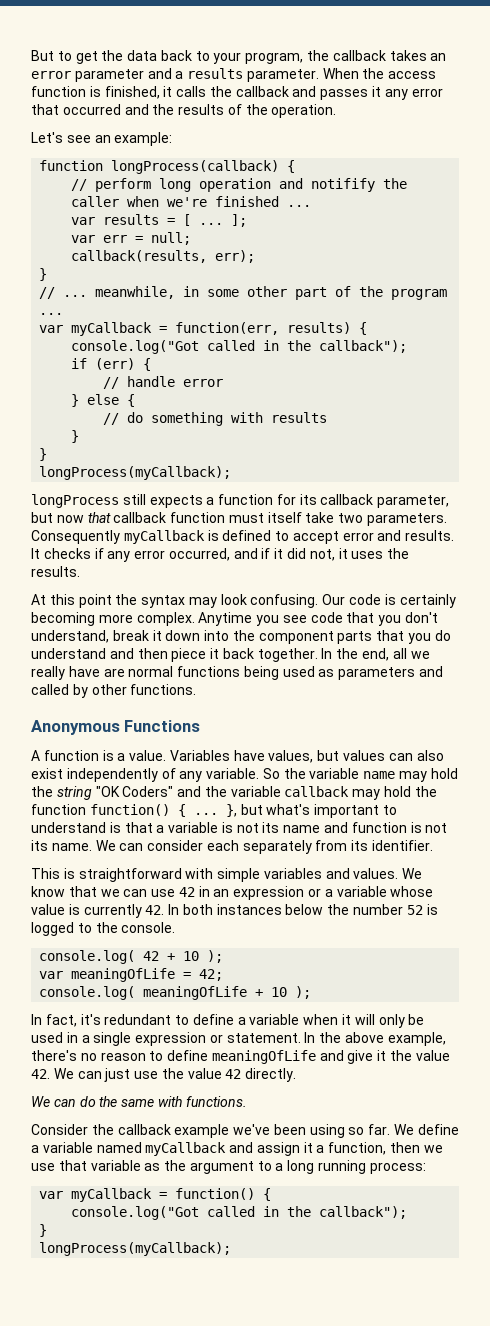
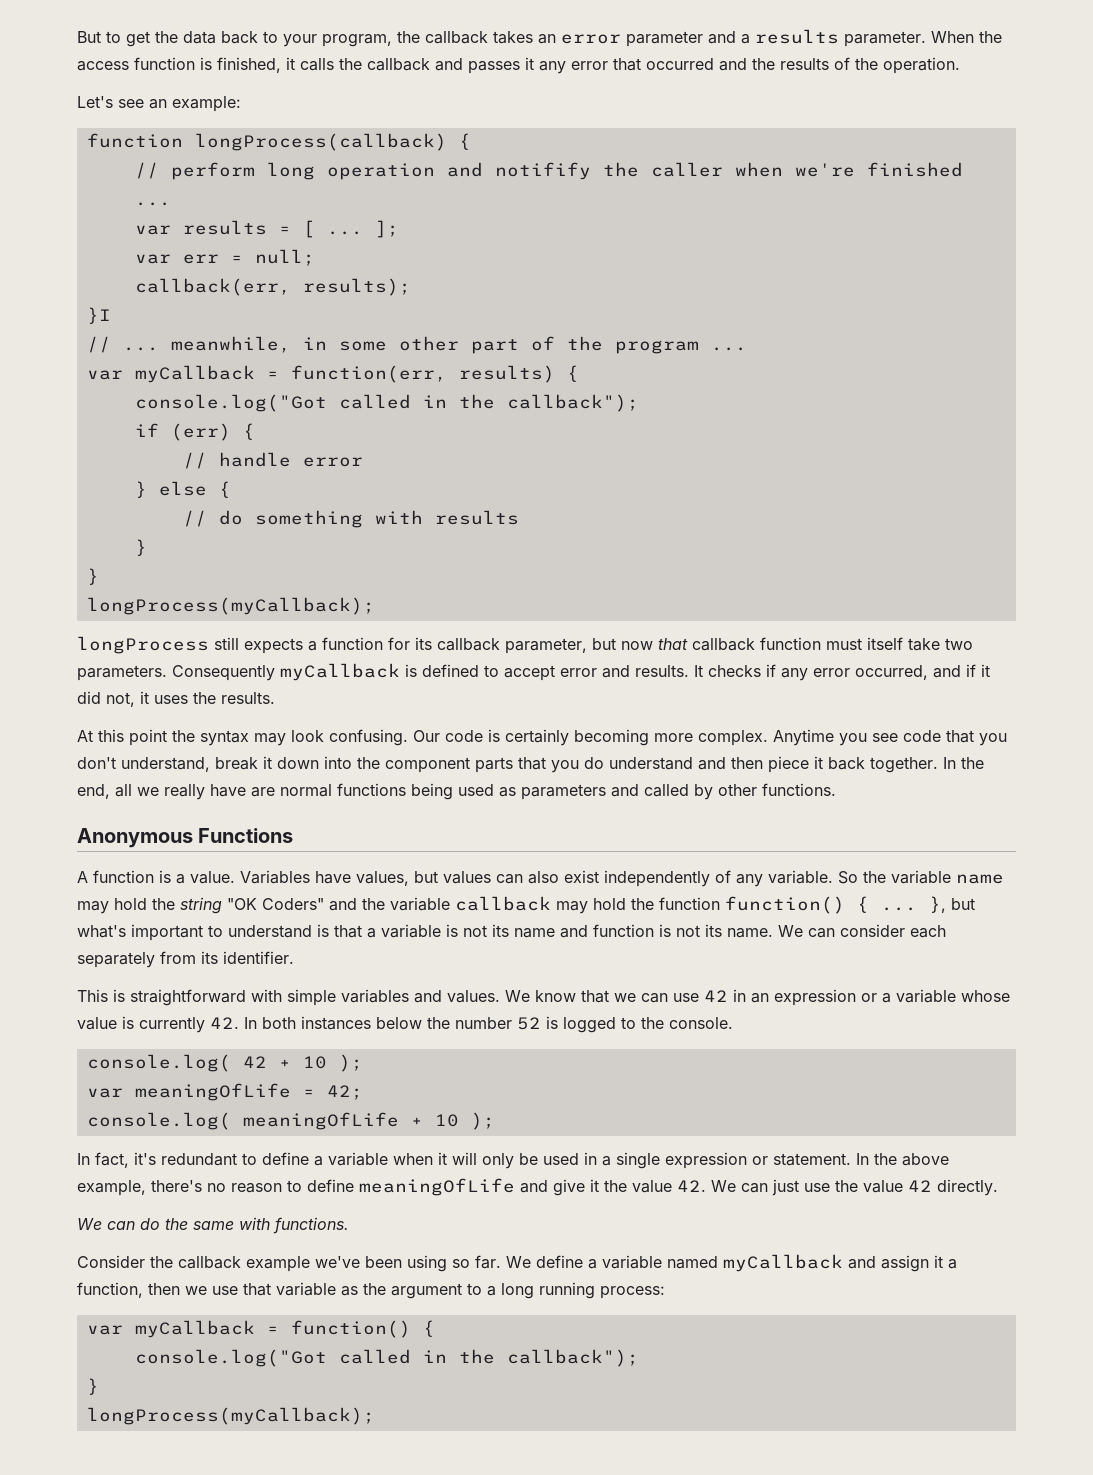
- callback(results, err);
- }
+ callback(err, results);
+ }I

